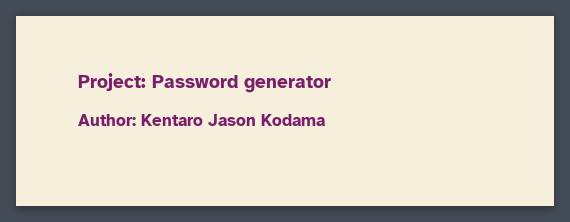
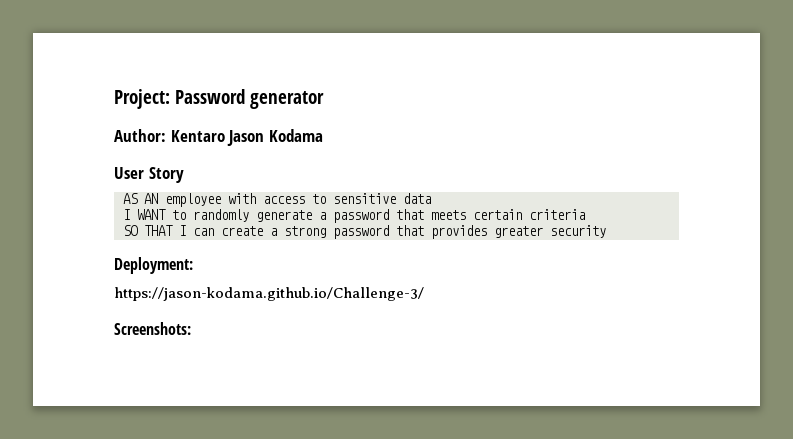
+ User Story
+ AS AN employee with access to sensitive data
+ I WANT to randomly generate a password that meets certain criteria
+ SO THAT I can create a strong password that provides greater security
+ Deployment:
+ https://jason-kodama.github.io/Challenge-3/
+ Screenshots:

